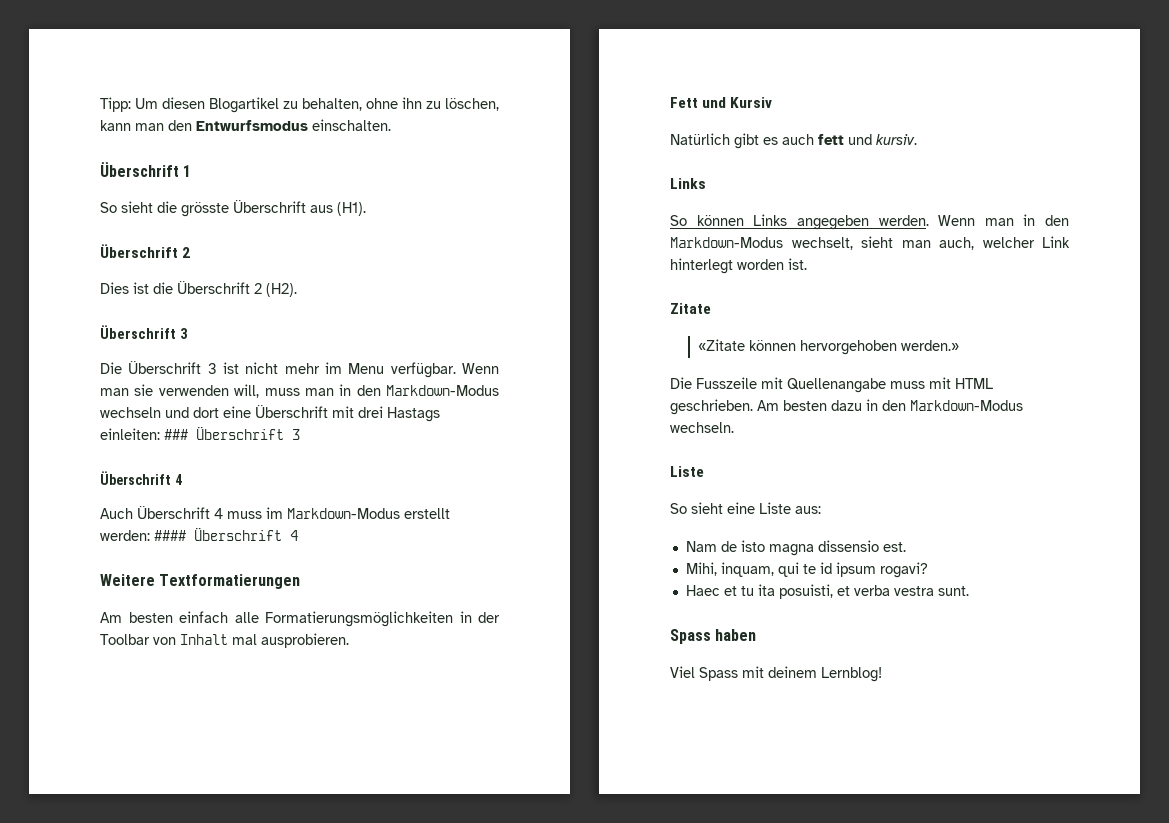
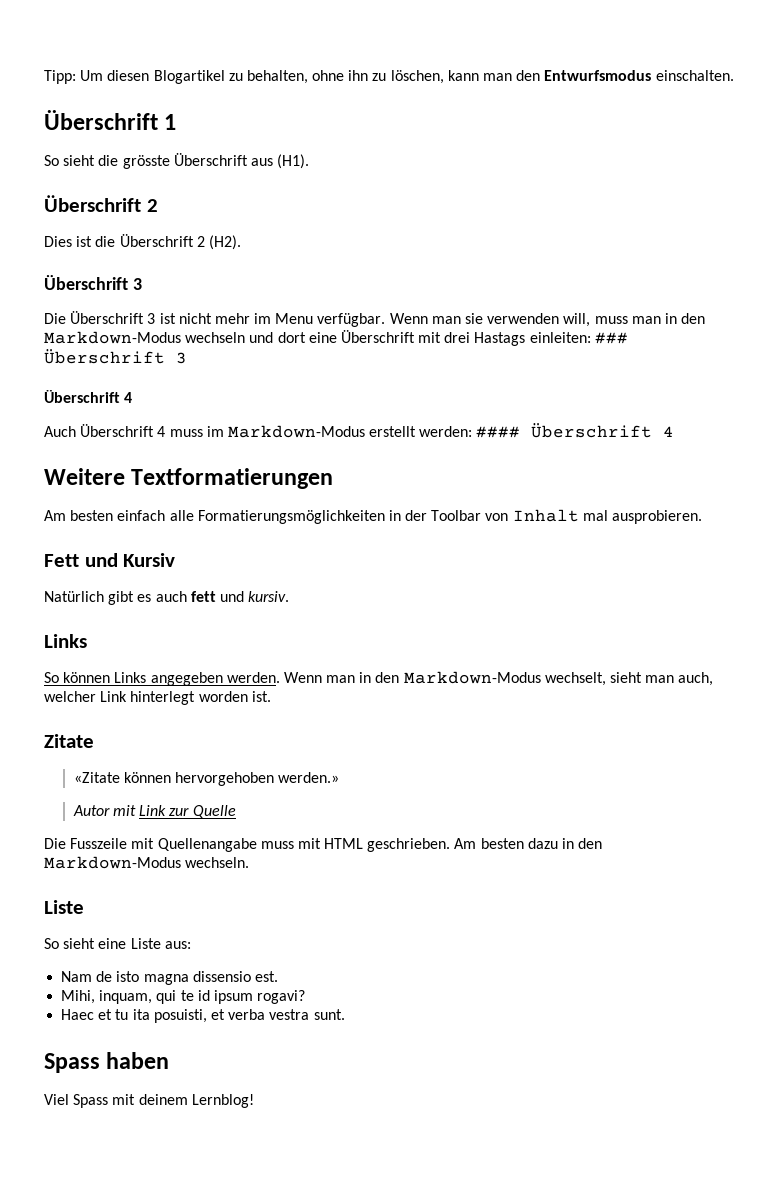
+ Autor mit Link zur Quelle

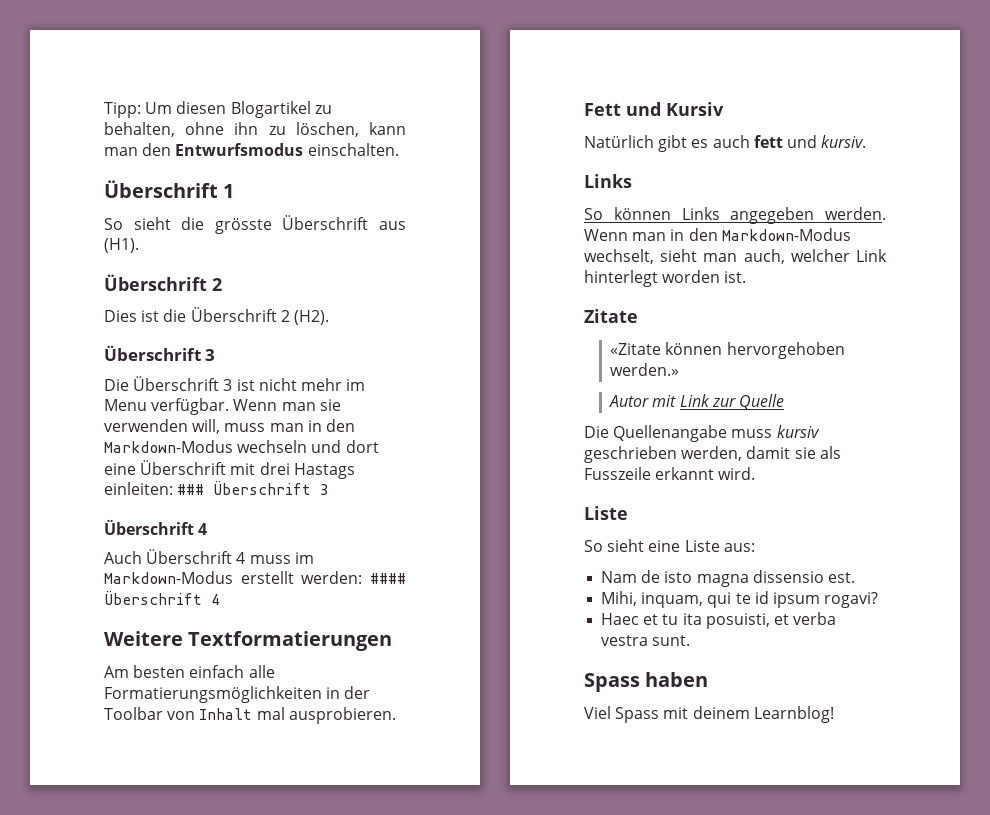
- Die Fusszeile mit Quellenangabe muss mit HTML geschrieben. Am besten dazu in den Markdown-Modus wechseln.
+ Die Quellenangabe muss kursiv geschrieben werden, damit sie als Fusszeile erkannt wird.
- Viel Spass mit deinem Lernblog!
+ Viel Spass mit deinem Learnblog!

